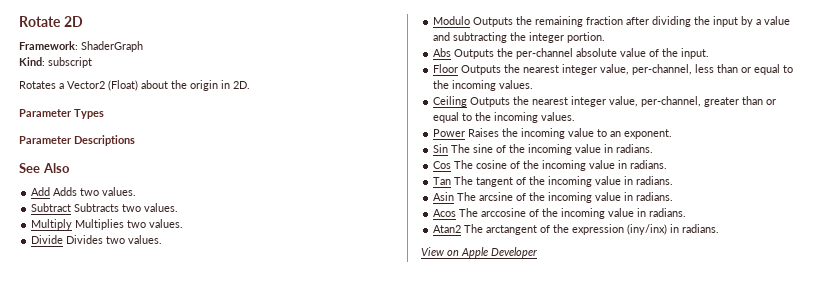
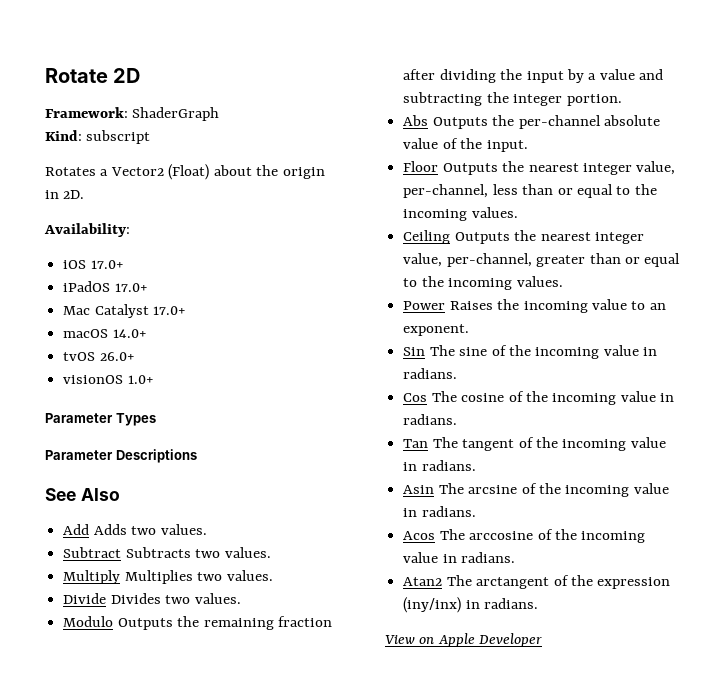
+ Availability:
+ iOS 17.0+
+ iPadOS 17.0+
+ Mac Catalyst 17.0+
+ macOS 14.0+
+ tvOS 26.0+
+ visionOS 1.0+

